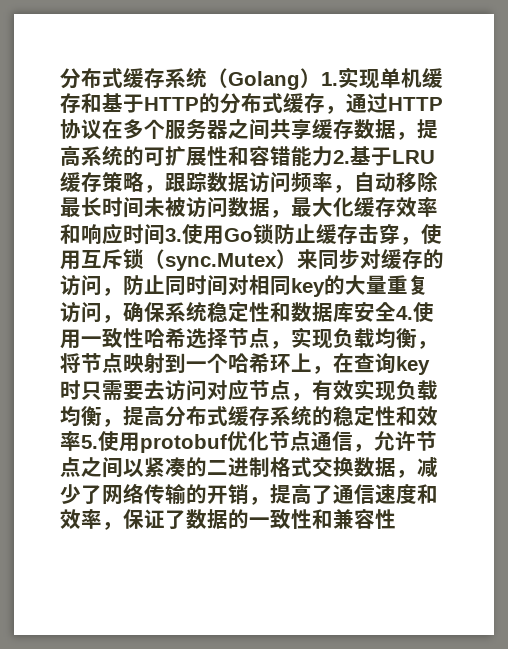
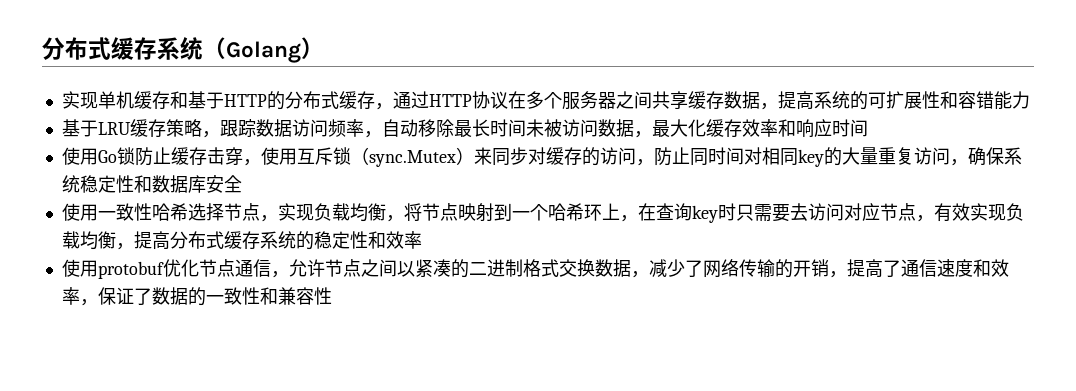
- 分布式缓存系统（Golang）1.实现单机缓存和基于HTTP的分布式缓存，通过HTTP协议在多个服务器之间共享缓存数据，提高系统的可扩展性和容错能力2.基于LRU缓存策略，跟踪数据访问频率，自动移除最长时间未被访问数据，最大化缓存效率和响应时间3.使用Go锁防止缓存击穿，使用互斥锁（sync.Mutex）来同步对缓存的访问，防止同时间对相同key的大量重复访问，确保系统稳定性和数据库安全4.使用一致性哈希选择节点，实现负载均衡，将节点映射到一个哈希环上，在查询key时只需要去访问对应节点，有效实现负载均衡，提高分布式缓存系统的稳定性和效率5.使用protobuf优化节点通信，允许节点之间以紧凑的二进制格式交换数据，减少了网络传输的开销，提高了通信速度和效率，保证了数据的一致性和兼容性
+ 分布式缓存系统（Golang）
+ 实现单机缓存和基于HTTP的分布式缓存，通过HTTP协议在多个服务器之间共享缓存数据，提高系统的可扩展性和容错能力
+ 基于LRU缓存策略，跟踪数据访问频率，自动移除最长时间未被访问数据，最大化缓存效率和响应时间
+ 使用Go锁防止缓存击穿，使用互斥锁（sync.Mutex）来同步对缓存的访问，防止同时间对相同key的大量重复访问，确保系统稳定性和数据库安全
+ 使用一致性哈希选择节点，实现负载均衡，将节点映射到一个哈希环上，在查询key时只需要去访问对应节点，有效实现负载均衡，提高分布式缓存系统的稳定性和效率
+ 使用protobuf优化节点通信，允许节点之间以紧凑的二进制格式交换数据，减少了网络传输的开销，提高了通信速度和效率，保证了数据的一致性和兼容性

